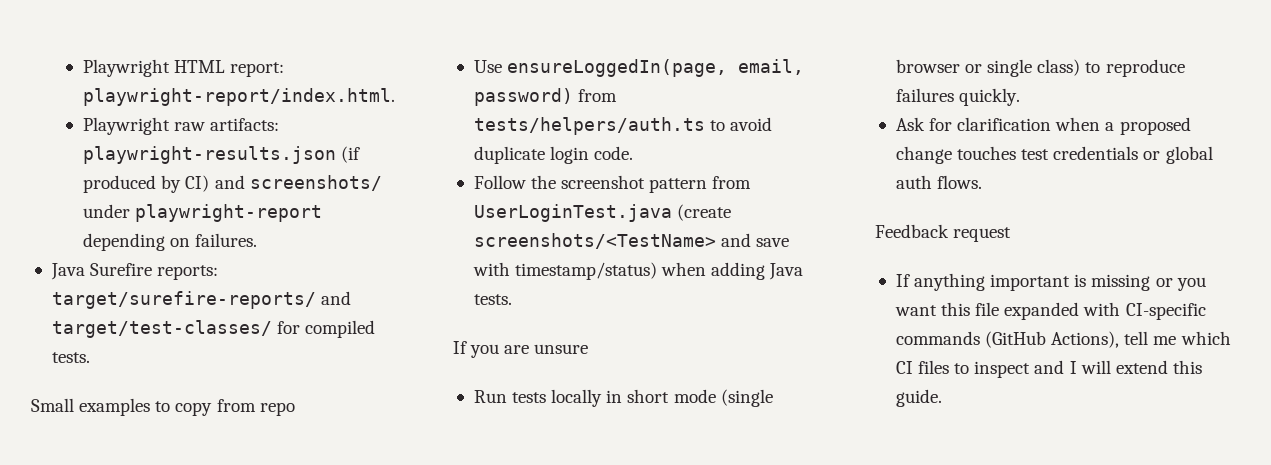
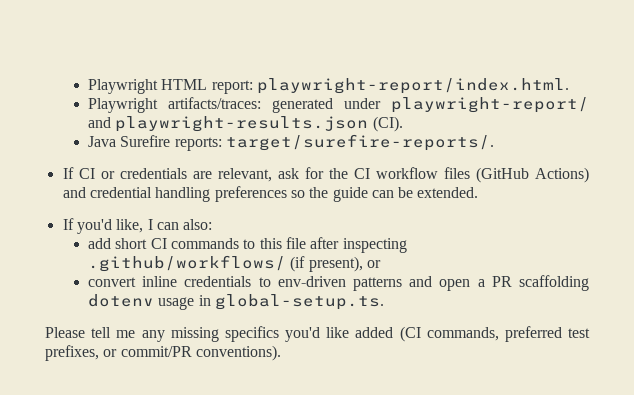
- Playwright raw artifacts: playwright-results.json (if produced by CI) and screenshots/ under playwright-report depending on failures.
- Java Surefire reports: target/surefire-reports/ and target/test-classes/ for compiled tests.
- Small examples to copy from repo
- Use ensureLoggedIn(page, email, password) from tests/helpers/auth.ts to avoid duplicate login code.
- Follow the screenshot pattern from UserLoginTest.java (create screenshots/<TestName> and save with timestamp/status) when adding Java tests.
- If you are unsure
- Run tests locally in short mode (single browser or single class) to reproduce failures quickly.
- Ask for clarification when a proposed change touches test credentials or global auth flows.
- Feedback request
- If anything important is missing or you want this file expanded with CI-specific commands (GitHub Actions), tell me which CI files to inspect and I will extend this guide.
+ Playwright artifacts/traces: generated under playwright-report/ and playwright-results.json (CI).
+ Java Surefire reports: target/surefire-reports/.
+ If CI or credentials are relevant, ask for the CI workflow files (GitHub Actions) and credential handling preferences so the guide can be extended.
+ If you'd like, I can also:
+ add short CI commands to this file after inspecting .github/workflows/ (if present), or
+ convert inline credentials to env-driven patterns and open a PR scaffolding dotenv usage in global-setup.ts.
+ Please tell me any missing specifics you'd like added (CI commands, preferred test prefixes, or commit/PR conventions).

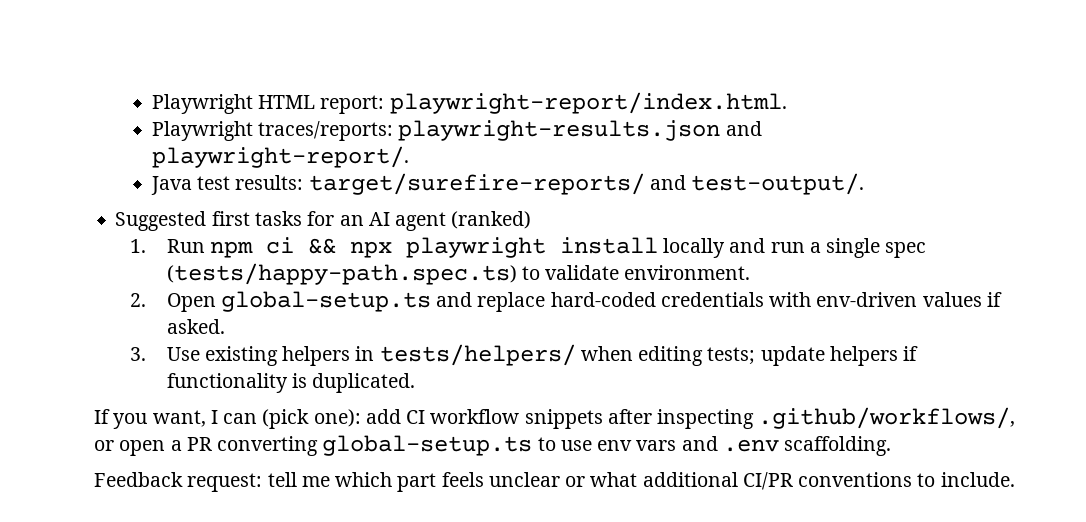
- Playwright artifacts/traces: generated under playwright-report/ and playwright-results.json (CI).
- Java Surefire reports: target/surefire-reports/.
- If CI or credentials are relevant, ask for the CI workflow files (GitHub Actions) and credential handling preferences so the guide can be extended.
- If you'd like, I can also:
- add short CI commands to this file after inspecting .github/workflows/ (if present), or
- convert inline credentials to env-driven patterns and open a PR scaffolding dotenv usage in global-setup.ts.
- Please tell me any missing specifics you'd like added (CI commands, preferred test prefixes, or commit/PR conventions).
+ Playwright traces/reports: playwright-results.json and playwright-report/.
+ Java test results: target/surefire-reports/ and test-output/.
+ Suggested first tasks for an AI agent (ranked)
+ 1. Run npm ci && npx playwright install locally and run a single spec (tests/happy-path.spec.ts) to validate environment.
+ 2. Open global-setup.ts and replace hard-coded credentials with env-driven values if asked.
+ 3. Use existing helpers in tests/helpers/ when editing tests; update helpers if functionality is duplicated.
+ If you want, I can (pick one): add CI workflow snippets after inspecting .github/workflows/, or open a PR converting global-setup.ts to use env vars and .env scaffolding.
+ Feedback request: tell me which part feels unclear or what additional CI/PR conventions to include.

